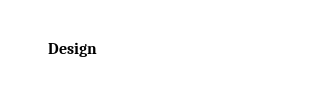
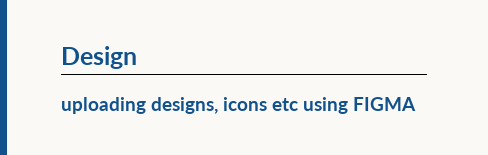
+ uploading designs, icons etc using FIGMA

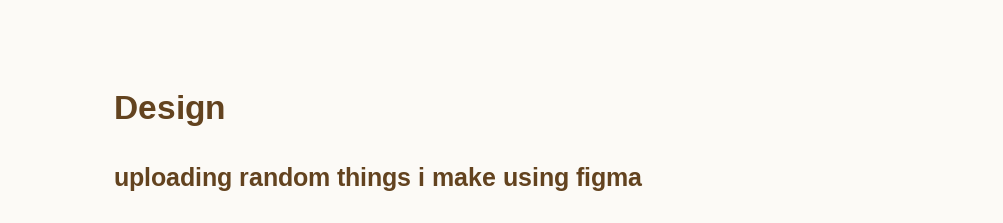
- uploading designs, icons etc using FIGMA
+ uploading random things i make using figma

